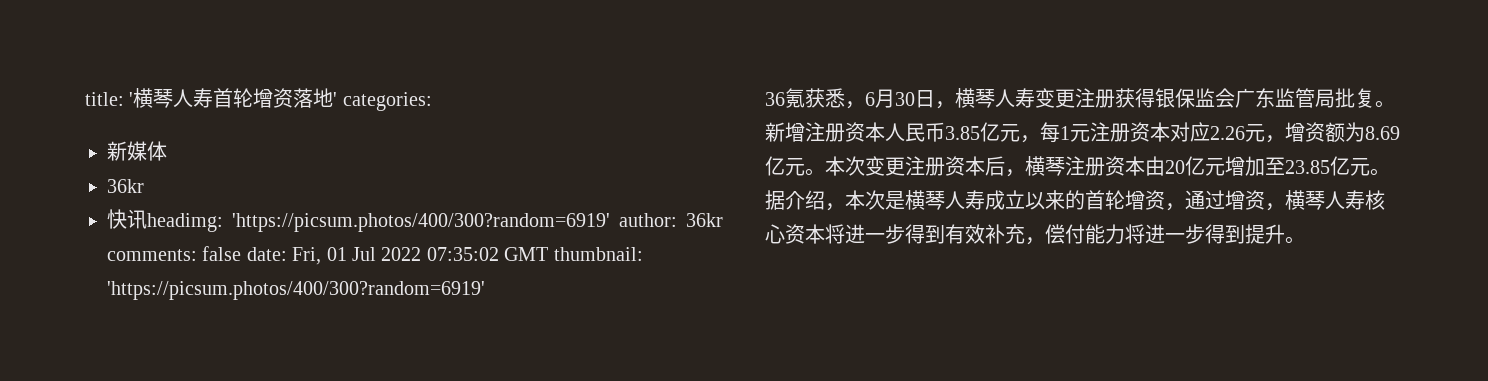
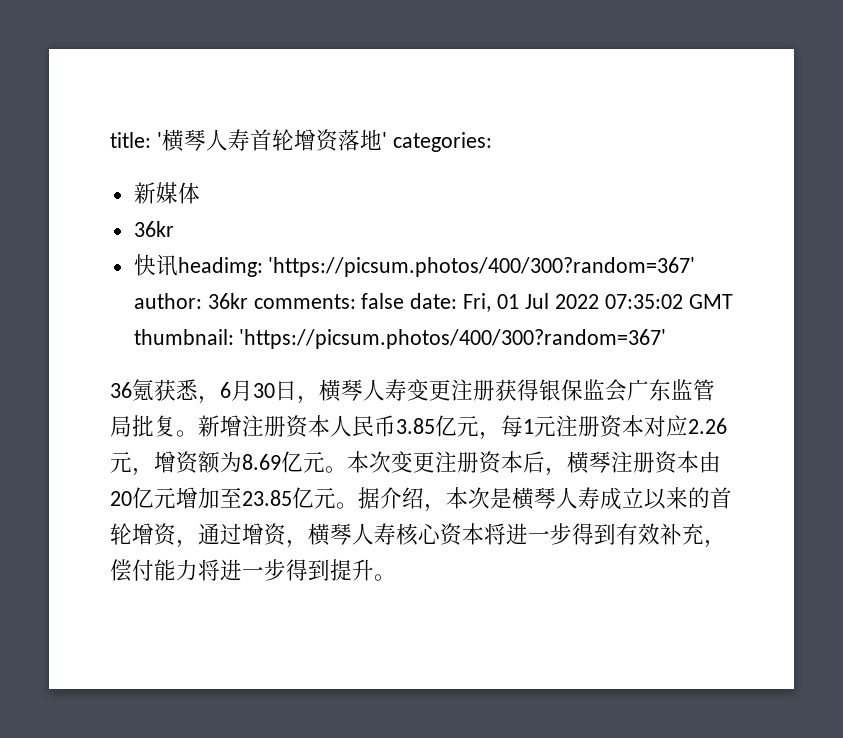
- 快讯headimg: 'https://picsum.photos/400/300?random=6919' author: 36kr comments: false date: Fri, 01 Jul 2022 07:35:02 GMT thumbnail: 'https://picsum.photos/400/300?random=6919'
+ 快讯headimg: 'https://picsum.photos/400/300?random=367' author: 36kr comments: false date: Fri, 01 Jul 2022 07:35:02 GMT thumbnail: 'https://picsum.photos/400/300?random=367'

